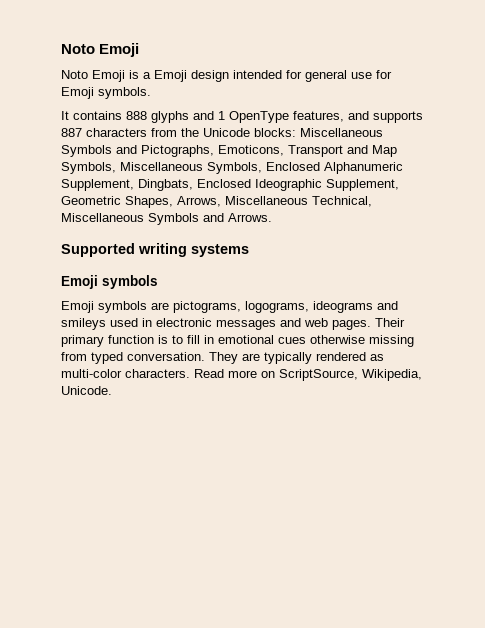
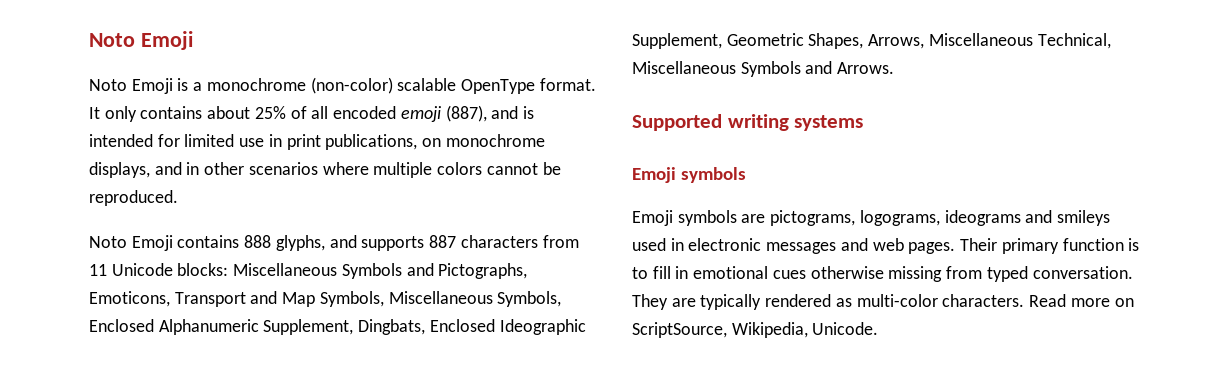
- Noto Emoji is a Emoji design intended for general use for Emoji symbols.
- It contains 888 glyphs and 1 OpenType features, and supports 887 characters from the Unicode blocks: Miscellaneous Symbols and Pictographs, Emoticons, Transport and Map Symbols, Miscellaneous Symbols, Enclosed Alphanumeric Supplement, Dingbats, Enclosed Ideographic Supplement, Geometric Shapes, Arrows, Miscellaneous Technical, Miscellaneous Symbols and Arrows.
+ Noto Emoji is a monochrome (non-color) scalable OpenType format. It only contains about 25% of all encoded emoji (887), and is intended for limited use in print publications, on monochrome displays, and in other scenarios where multiple colors cannot be reproduced.
+ Noto Emoji contains 888 glyphs, and supports 887 characters from 11 Unicode blocks: Miscellaneous Symbols and Pictographs, Emoticons, Transport and Map Symbols, Miscellaneous Symbols, Enclosed Alphanumeric Supplement, Dingbats, Enclosed Ideographic Supplement, Geometric Shapes, Arrows, Miscellaneous Technical, Miscellaneous Symbols and Arrows.

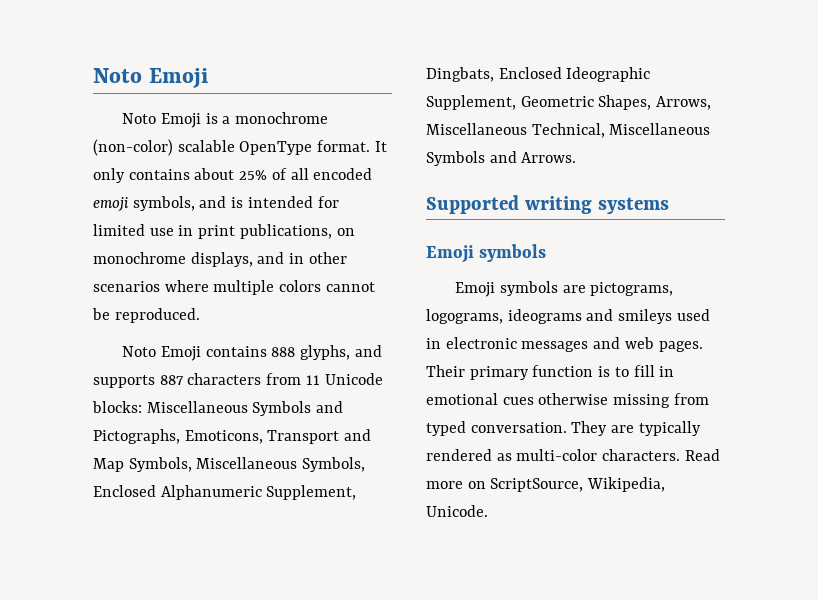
- It only contains about 25% of all encoded emoji (887), and is intended for limited use in print publications, on monochrome displays, and in other scenarios where multiple colors cannot be reproduced.
+ It only contains about 25% of all encoded emoji symbols, and is intended for limited use in print publications, on monochrome displays, and in other scenarios where multiple colors cannot be reproduced.

